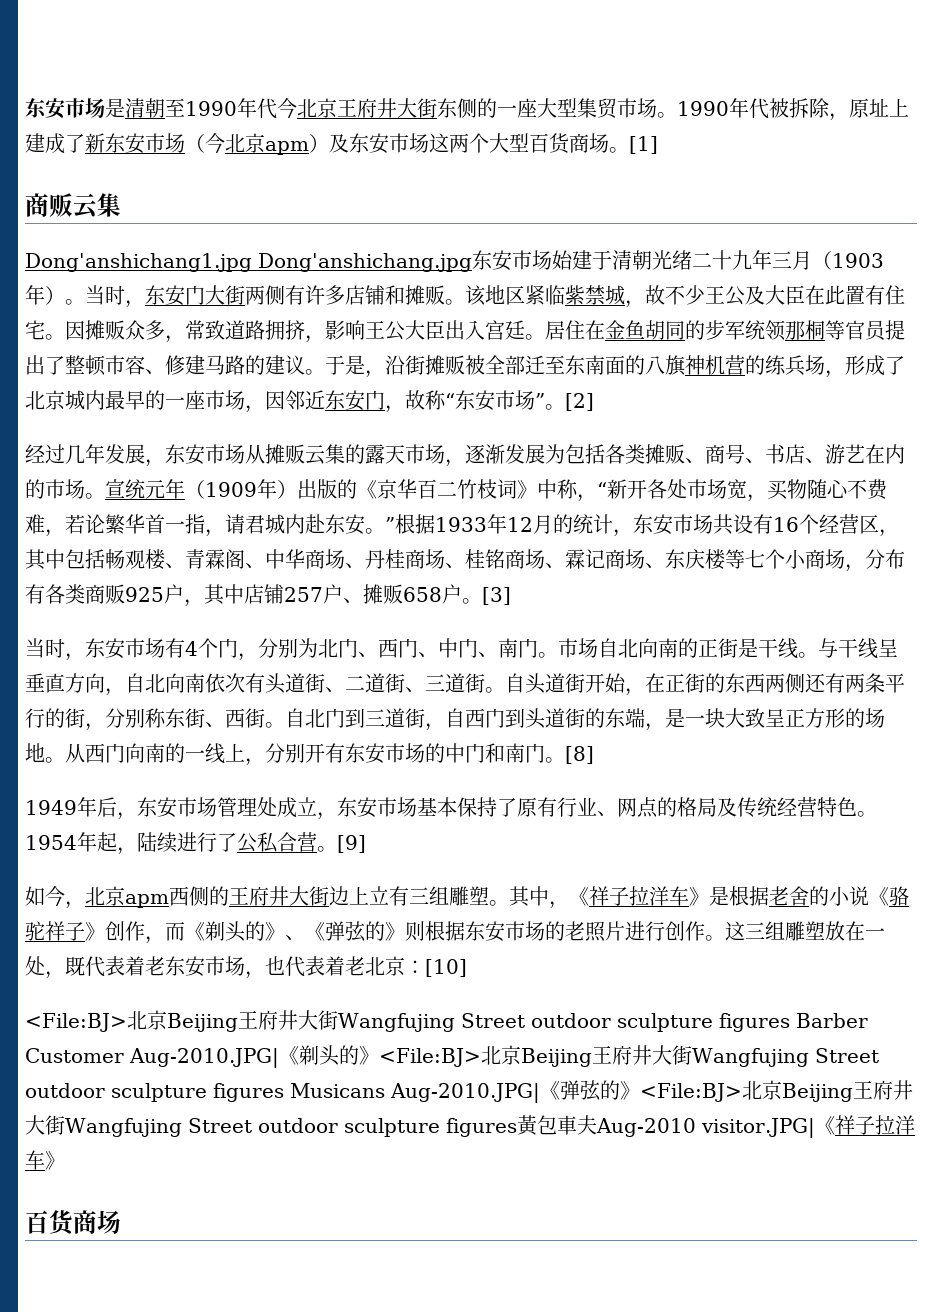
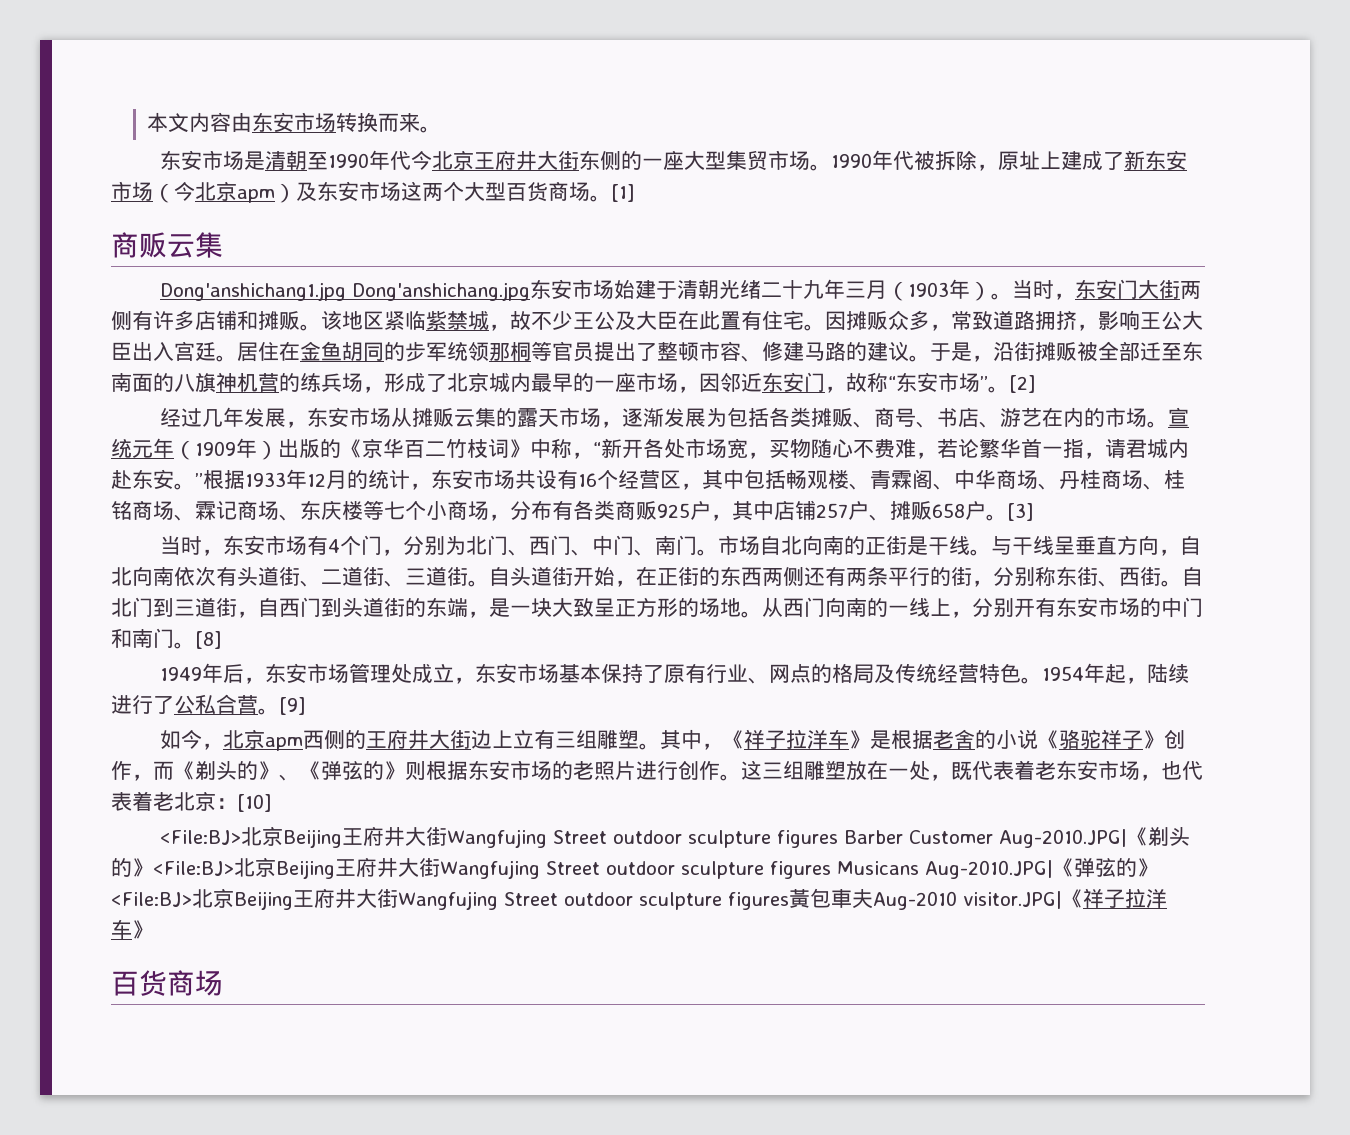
+ 本文内容由东安市场转换而来。

